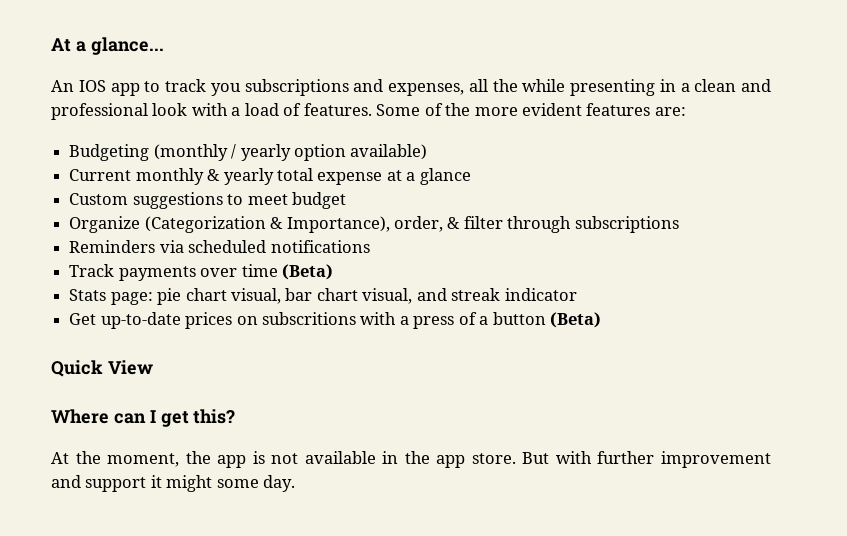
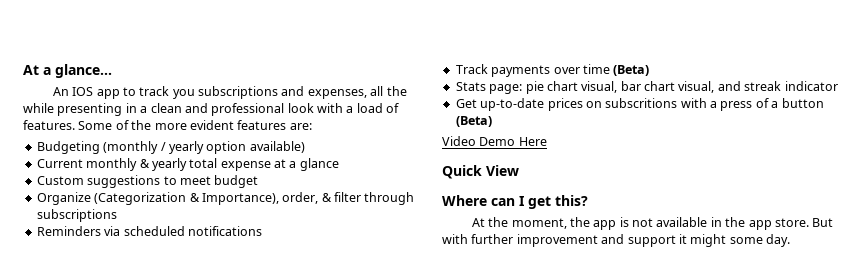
+ Video Demo Here

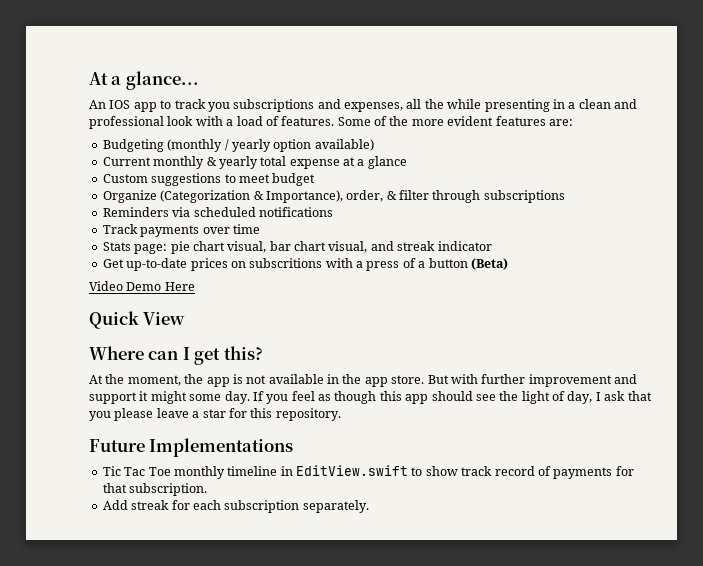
- Track payments over time (Beta)
+ Track payments over time
+ If you feel as though this app should see the light of day, I ask that you please leave a star for this repository.
+ Future Implementations
+ Tic Tac Toe monthly timeline in EditView.swift to show track record of payments for that subscription.
+ Add streak for each subscription separately.

